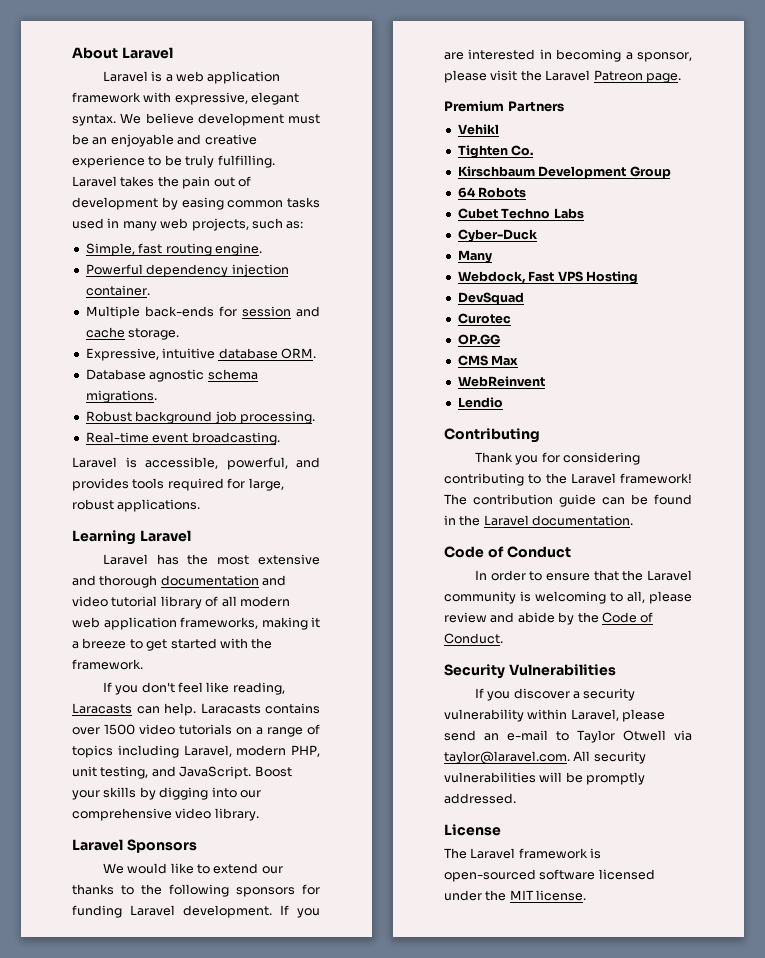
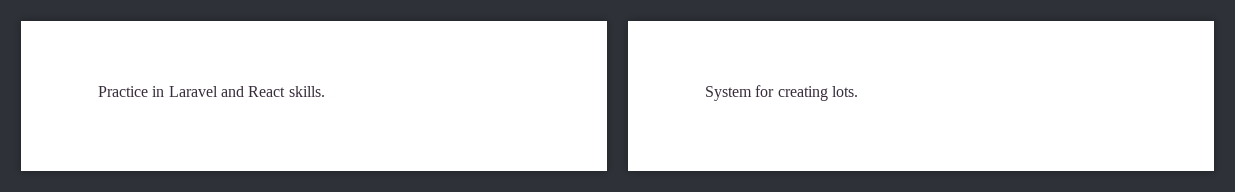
- About Laravel
- Laravel is a web application framework with expressive, elegant syntax. We believe development must be an enjoyable and creative experience to be truly fulfilling. Laravel takes the pain out of development by easing common tasks used in many web projects, such as:
- Simple, fast routing engine.
- Powerful dependency injection container.
- Multiple back-ends for session and cache storage.
- Expressive, intuitive database ORM.
- Database agnostic schema migrations.
- Robust background job processing.
- Real-time event broadcasting.
- Laravel is accessible, powerful, and provides tools required for large, robust applications.
- Learning Laravel
- Laravel has the most extensive and thorough documentation and video tutorial library of all modern web application frameworks, making it a breeze to get started with the framework.
- If you don't feel like reading, Laracasts can help. Laracasts contains over 1500 video tutorials on a range of topics including Laravel, modern PHP, unit testing, and JavaScript. Boost your skills by digging into our comprehensive video library.
- Laravel Sponsors
- We would like to extend our thanks to the following sponsors for funding Laravel development. If you are interested in becoming a sponsor, please visit the Laravel Patreon page.
- Premium Partners
- Vehikl
- Tighten Co.
- Kirschbaum Development Group
- 64 Robots
- Cubet Techno Labs
- Cyber-Duck
- Many
- Webdock, Fast VPS Hosting
- DevSquad
- Curotec
- OP.GG
- CMS Max
- WebReinvent
- Lendio
- Contributing
- Thank you for considering contributing to the Laravel framework! The contribution guide can be found in the Laravel documentation.
- Code of Conduct
- In order to ensure that the Laravel community is welcoming to all, please review and abide by the Code of Conduct.
- Security Vulnerabilities
- If you discover a security vulnerability within Laravel, please send an e-mail to Taylor Otwell via taylor@laravel.com. All security vulnerabilities will be promptly addressed.
- License
- The Laravel framework is open-sourced software licensed under the MIT license.
+ Practice in Laravel and React skills.
+ System for creating lots.

